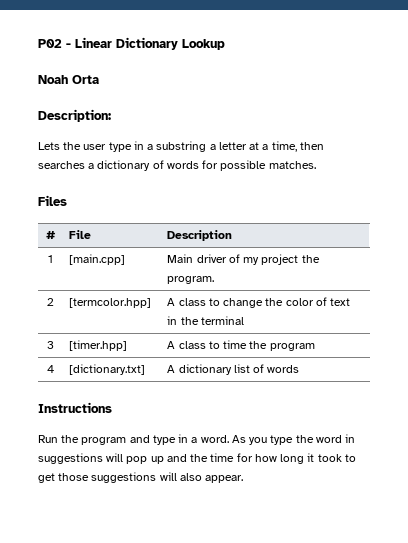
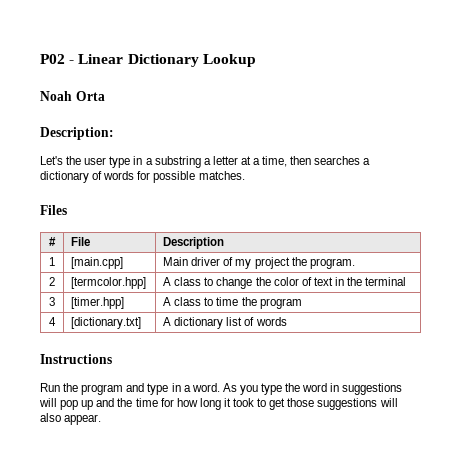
- Lets the user type in a substring a letter at a time, then searches a dictionary of words for possible matches.
+ Let's the user type in a substring a letter at a time, then searches a dictionary of words for possible matches.

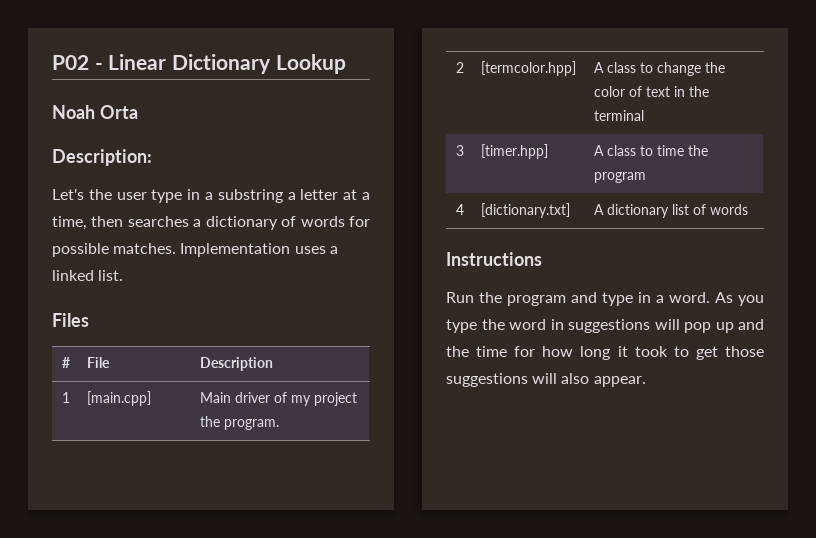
+ Implementation uses a linked list.

